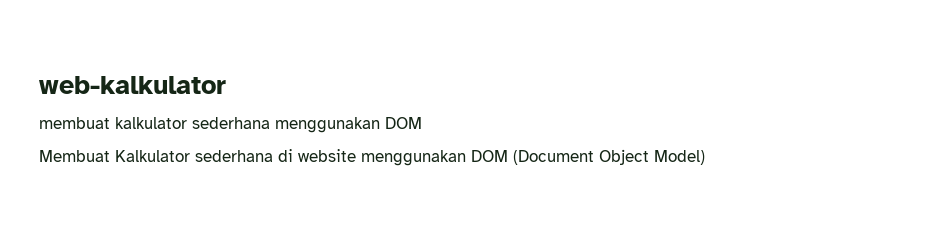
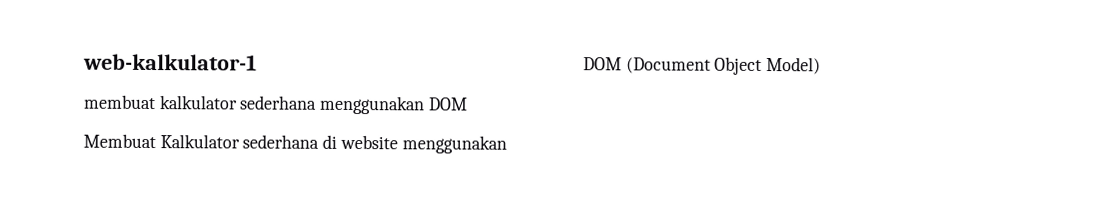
- web-kalkulator
+ web-kalkulator-1

